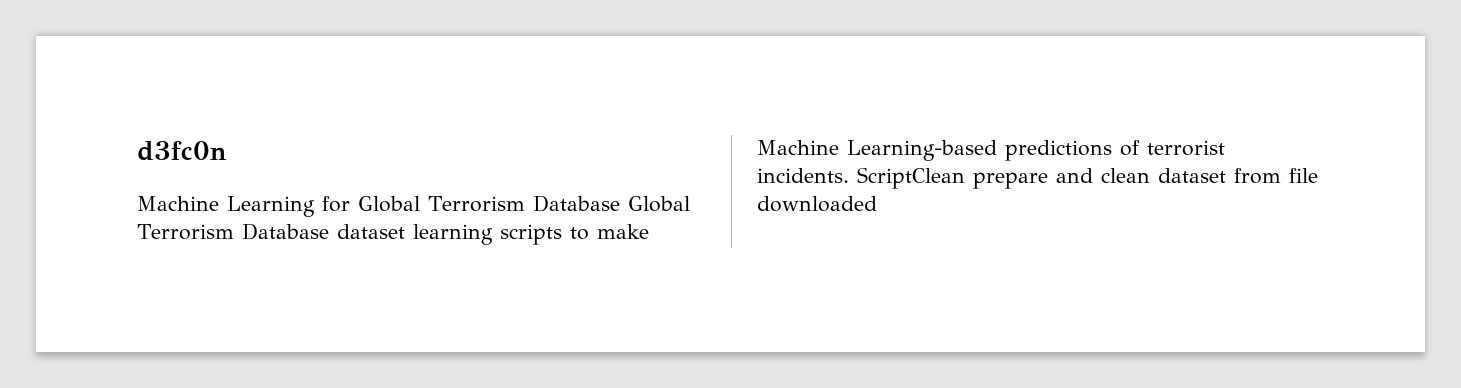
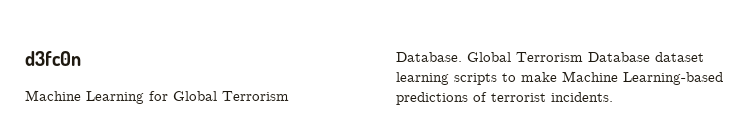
- Machine Learning for Global Terrorism Database Global Terrorism Database dataset learning scripts to make Machine Learning-based predictions of terrorist incidents. ScriptClean prepare and clean dataset from file downloaded
+ Machine Learning for Global Terrorism Database. Global Terrorism Database dataset learning scripts to make Machine Learning-based predictions of terrorist incidents.

